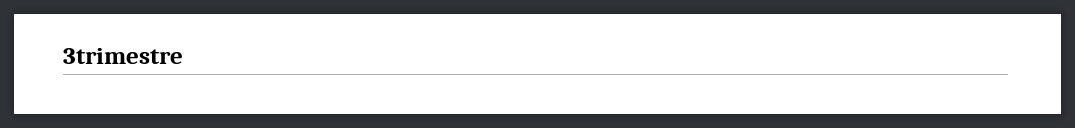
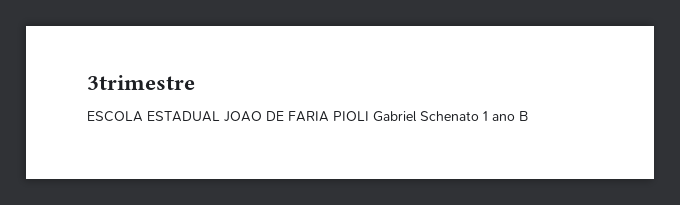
+ ESCOLA ESTADUAL JOAO DE FARIA PIOLI Gabriel Schenato 1 ano B

